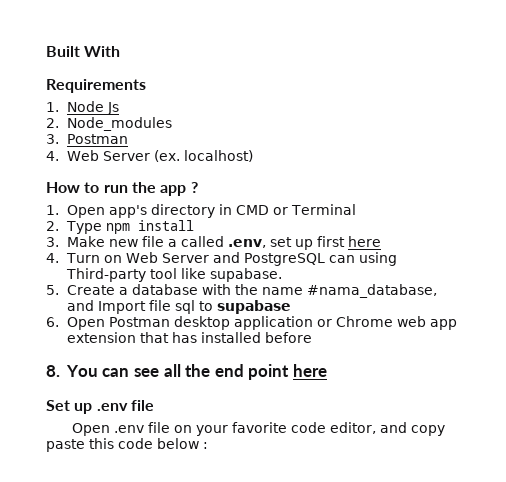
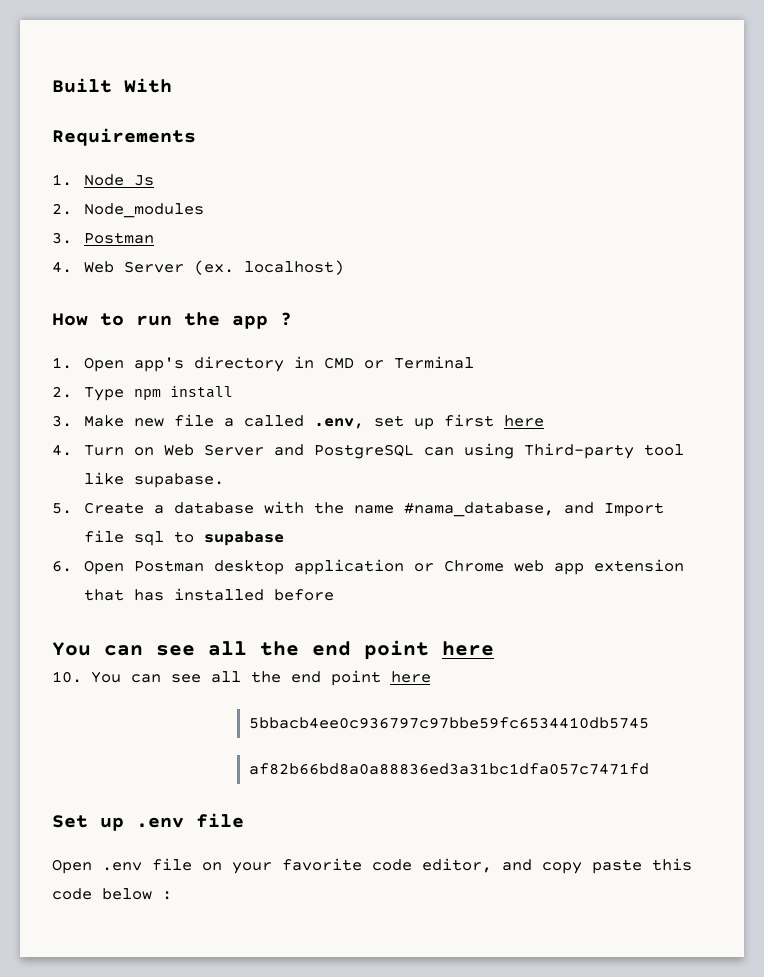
  6. Open Postman desktop application or Chrome web app extension that has installed before
- 8. You can see all the end point here
+ You can see all the end point here
+ 10. You can see all the end point here
+ 5bbacb4ee0c936797c97bbe59fc6534410db5745
+ af82b66bd8a0a88836ed3a31bc1dfa057c7471fd

